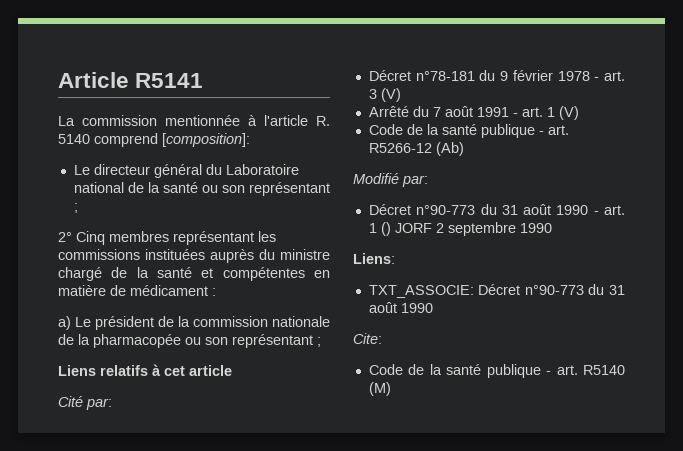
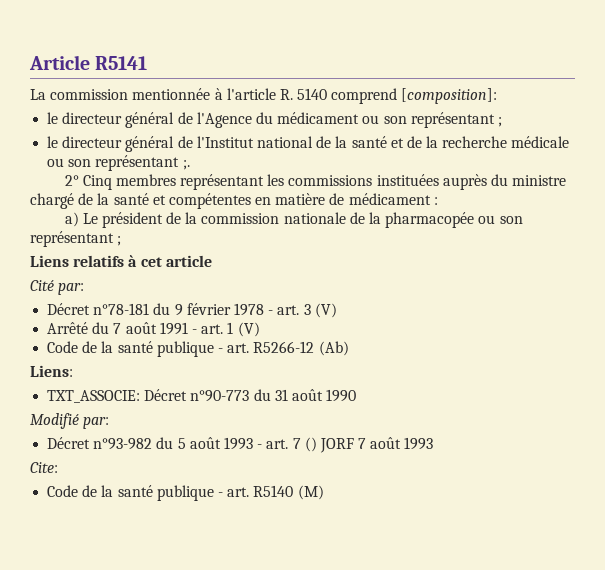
- Le directeur général du Laboratoire national de la santé ou son représentant ;
+ le directeur général de l'Agence du médicament ou son représentant ;
+ le directeur général de l'Institut national de la santé et de la recherche médicale ou son représentant ;.
- Modifié par:
- Décret n°90-773 du 31 août 1990 - art. 1 () JORF 2 septembre 1990
+ Modifié par:
+ Décret n°93-982 du 5 août 1993 - art. 7 () JORF 7 août 1993

